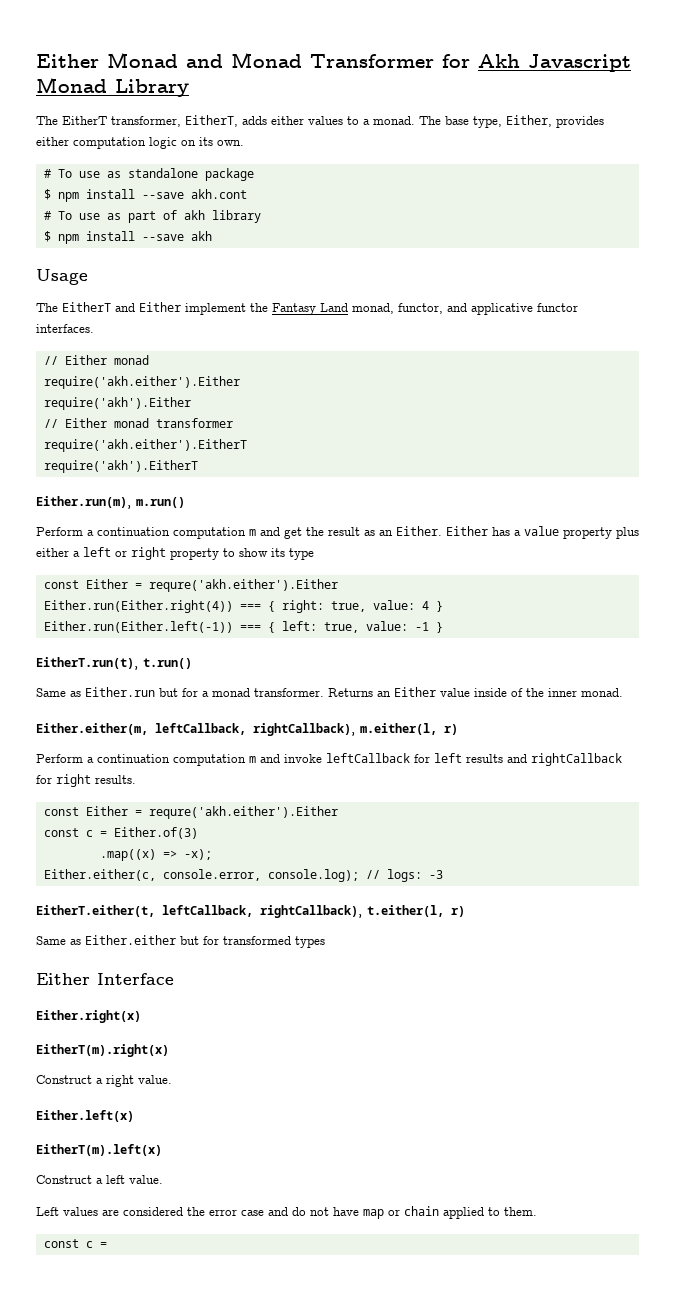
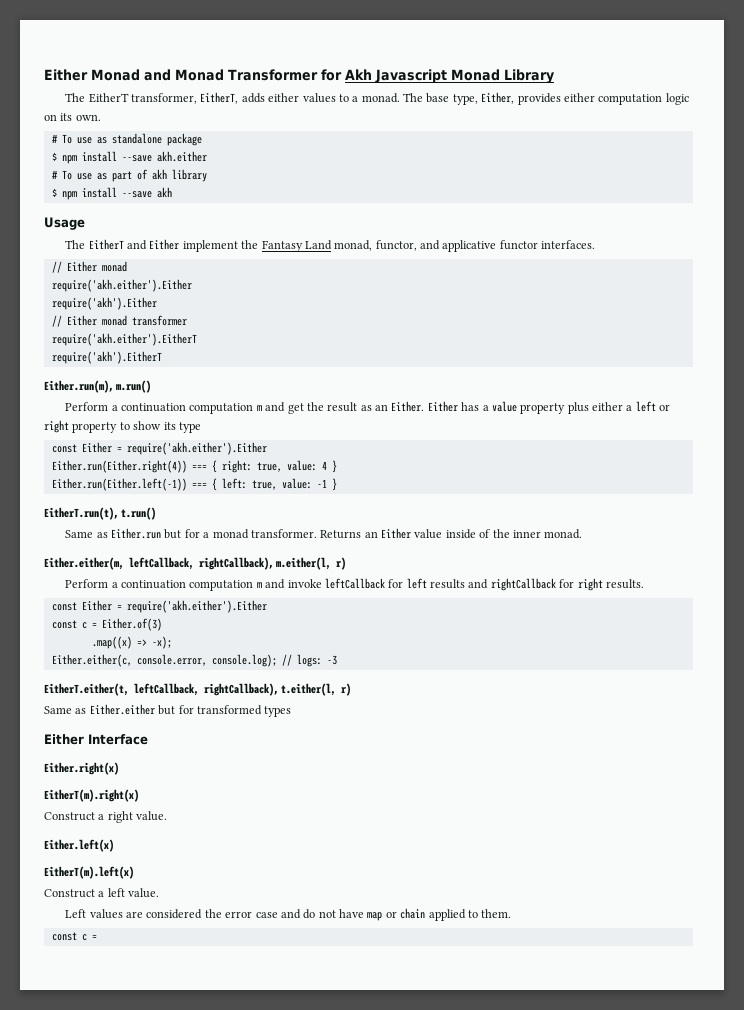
- $ npm install --save akh.cont
+ $ npm install --save akh.either
  Either has a value property plus either a left or right property to show its type
- const Either = requre('akh.either').Either
+ const Either = require('akh.either').Either
  Perform a continuation computation m and invoke leftCallback for left results and rightCallback for right results.
- const Either = requre('akh.either').Either
+ const Either = require('akh.either').Either

